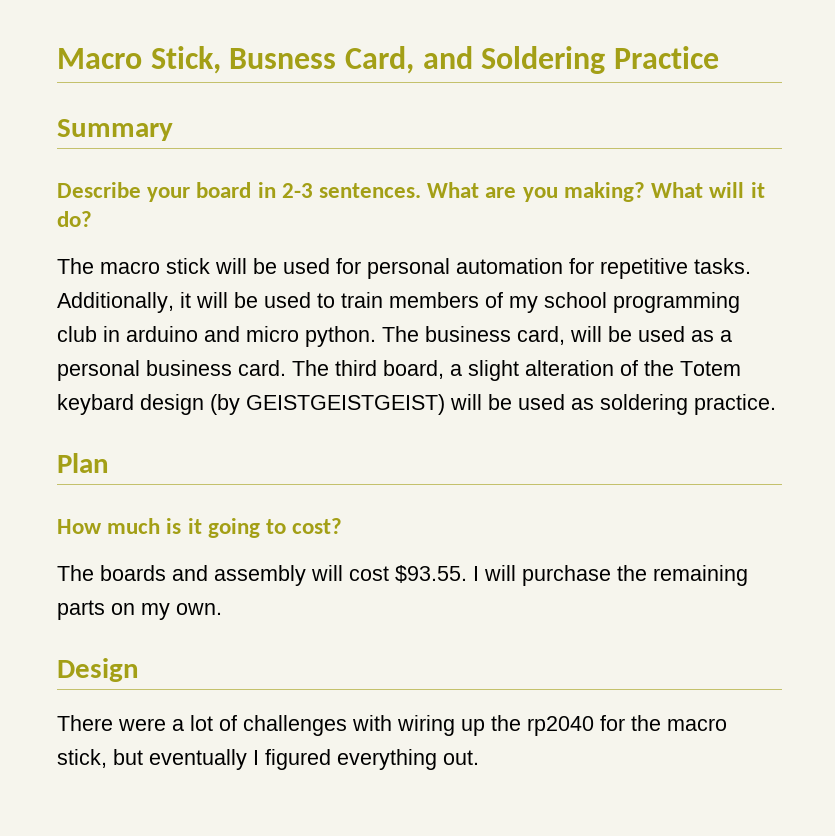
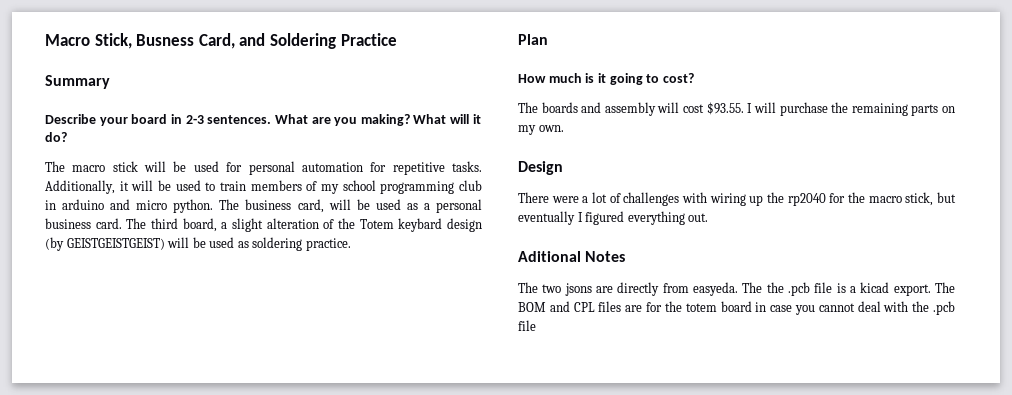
+ Aditional Notes
+ The two jsons are directly from easyeda. The the .pcb file is a kicad export. The BOM and CPL files are for the totem board in case you cannot deal with the .pcb file

